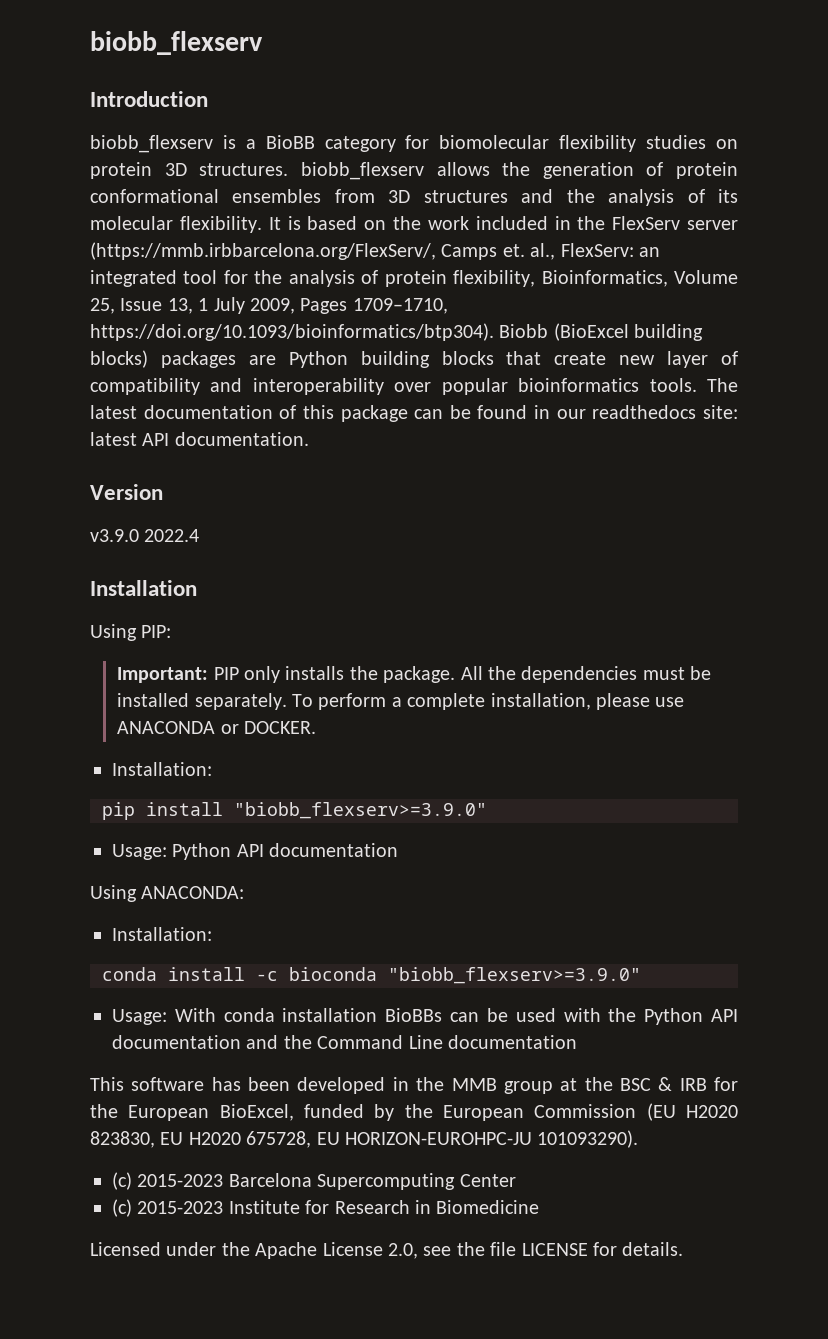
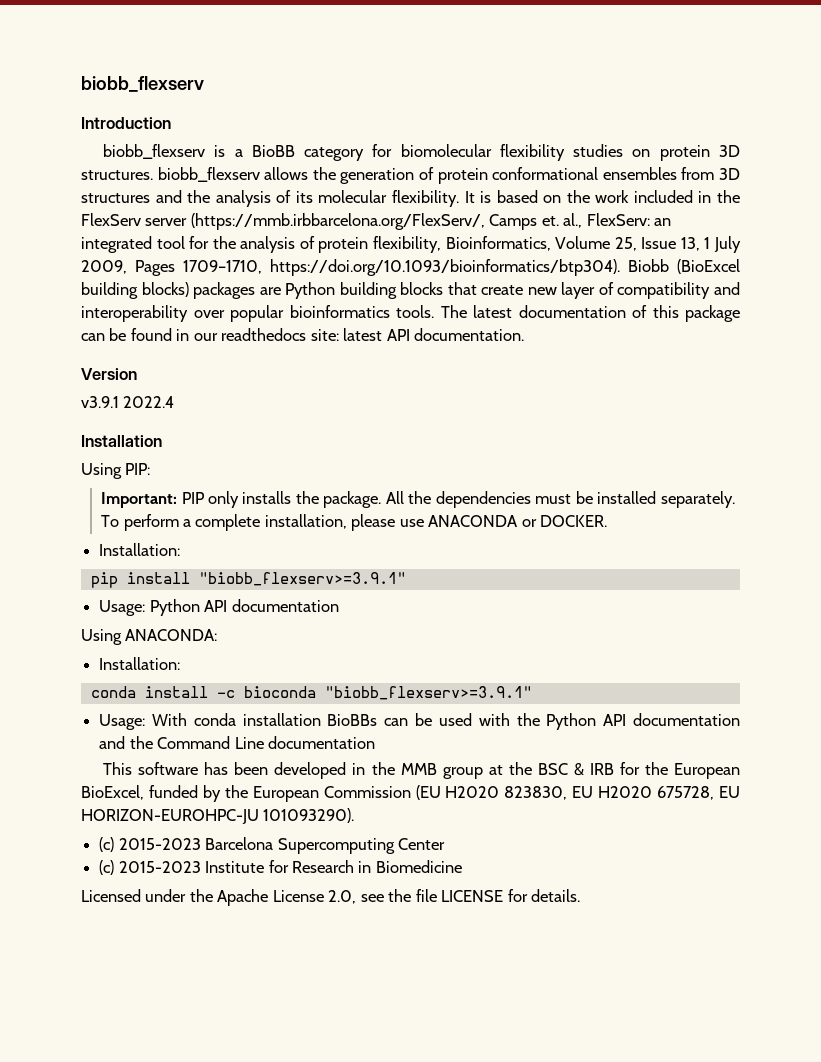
- v3.9.0 2022.4
+ v3.9.1 2022.4
- pip install "biobb_flexserv>=3.9.0"
+ pip install "biobb_flexserv>=3.9.1"
- conda install -c bioconda "biobb_flexserv>=3.9.0"
+ conda install -c bioconda "biobb_flexserv>=3.9.1"

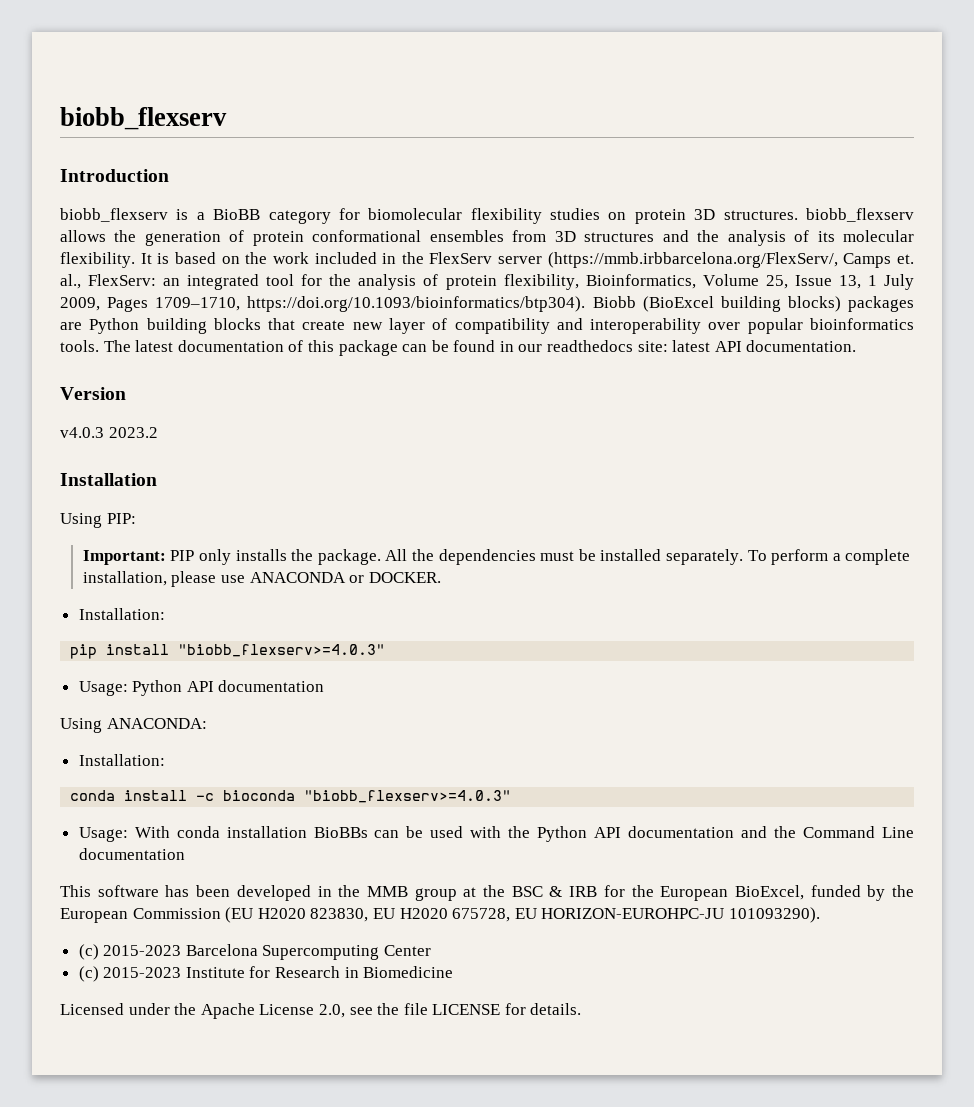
- v3.9.1 2022.4
+ v4.0.3 2023.2
- pip install "biobb_flexserv>=3.9.1"
+ pip install "biobb_flexserv>=4.0.3"
- conda install -c bioconda "biobb_flexserv>=3.9.1"
+ conda install -c bioconda "biobb_flexserv>=4.0.3"

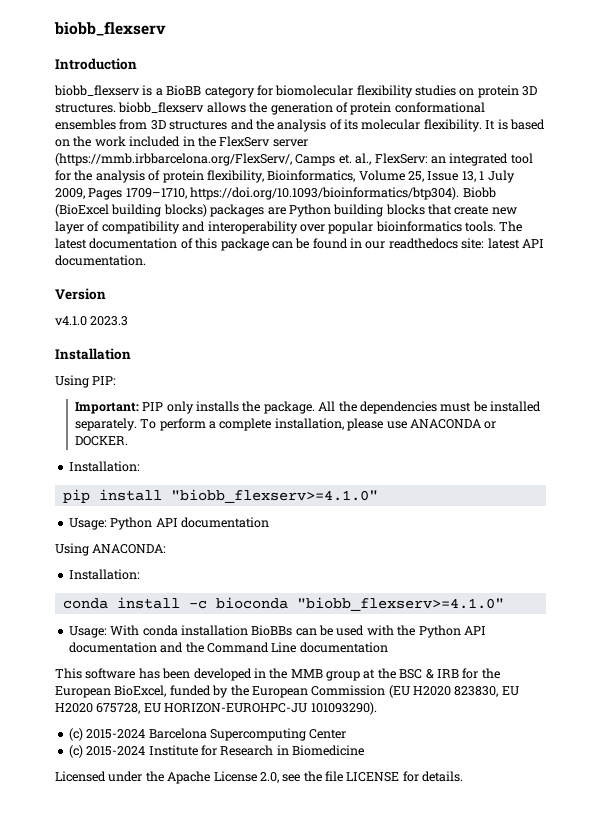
- v4.0.3 2023.2
+ v4.1.0 2023.3
- pip install "biobb_flexserv>=4.0.3"
+ pip install "biobb_flexserv>=4.1.0"
- conda install -c bioconda "biobb_flexserv>=4.0.3"
+ conda install -c bioconda "biobb_flexserv>=4.1.0"
- (c) 2015-2023 Barcelona Supercomputing Center
+ (c) 2015-2024 Barcelona Supercomputing Center
- (c) 2015-2023 Institute for Research in Biomedicine
+ (c) 2015-2024 Institute for Research in Biomedicine

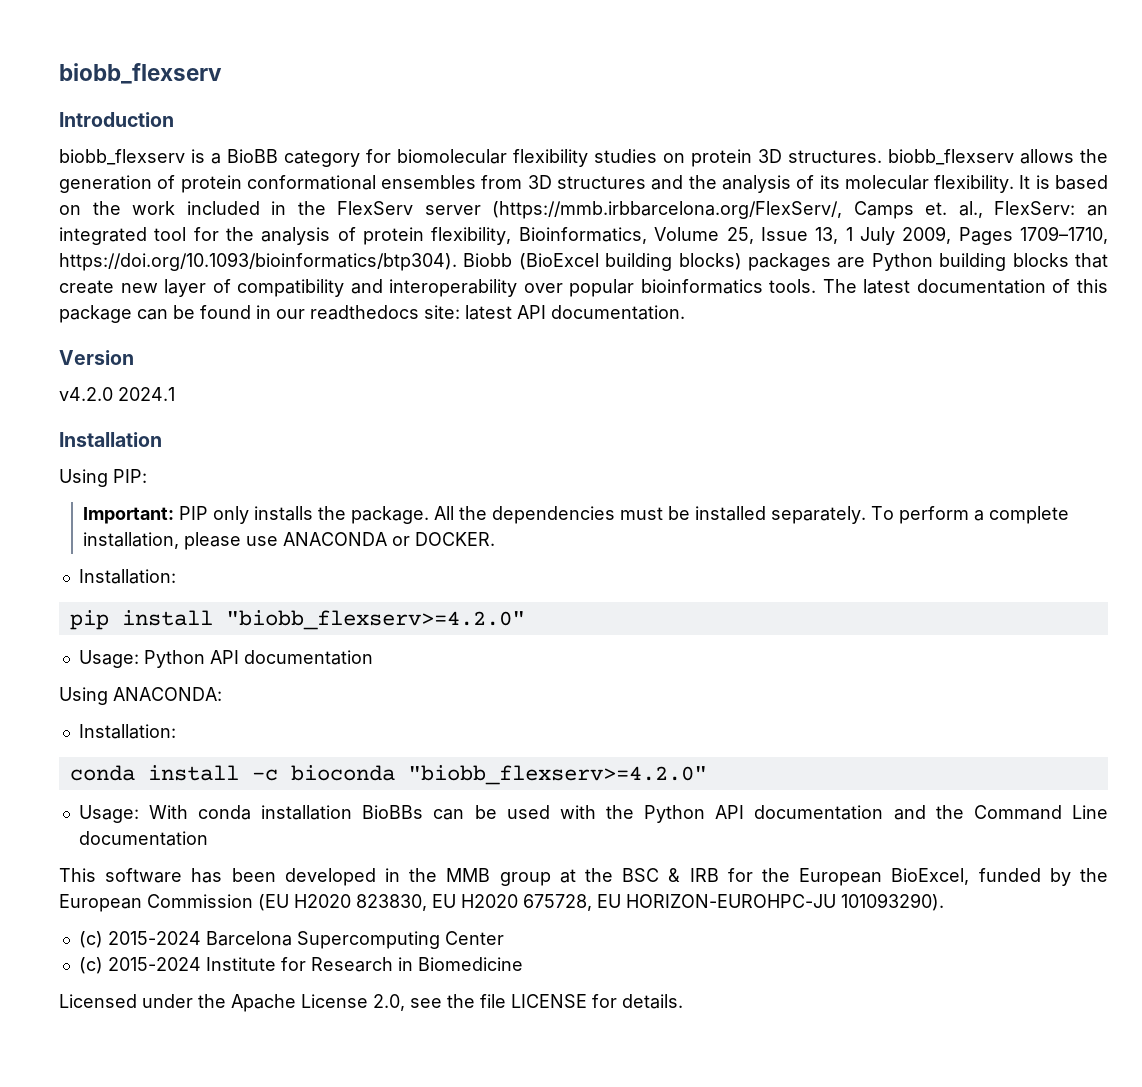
- v4.1.0 2023.3
+ v4.2.0 2024.1
- pip install "biobb_flexserv>=4.1.0"
+ pip install "biobb_flexserv>=4.2.0"
- conda install -c bioconda "biobb_flexserv>=4.1.0"
+ conda install -c bioconda "biobb_flexserv>=4.2.0"

